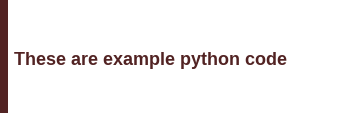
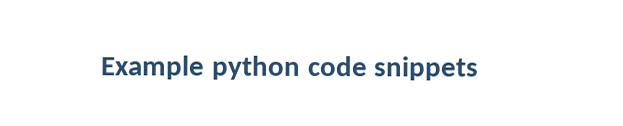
- These are example python code
+ Example python code snippets

